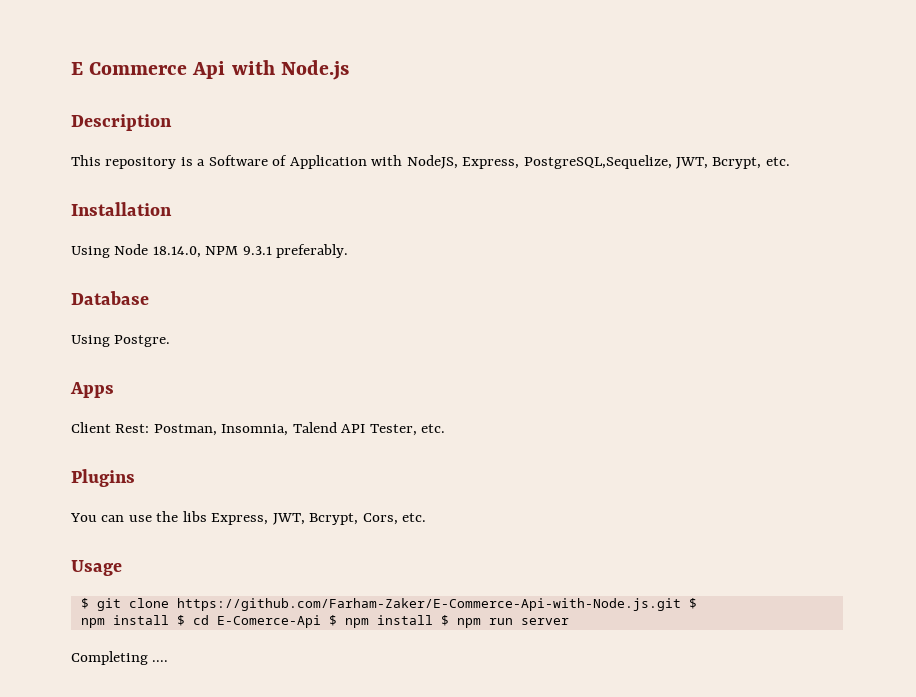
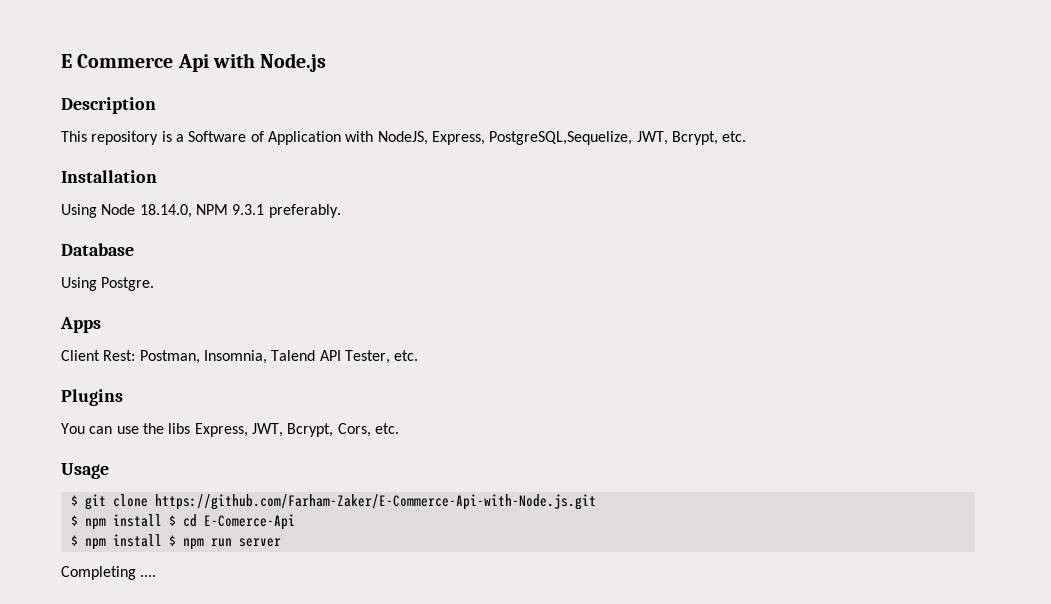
- $ git clone https://github.com/Farham-Zaker/E-Commerce-Api-with-Node.js.git $
- npm install $ cd E-Comerce-Api $ npm install $ npm run server
+ $ git clone https://github.com/Farham-Zaker/E-Commerce-Api-with-Node.js.git
+ $ npm install $ cd E-Comerce-Api
+ $ npm install $ npm run server

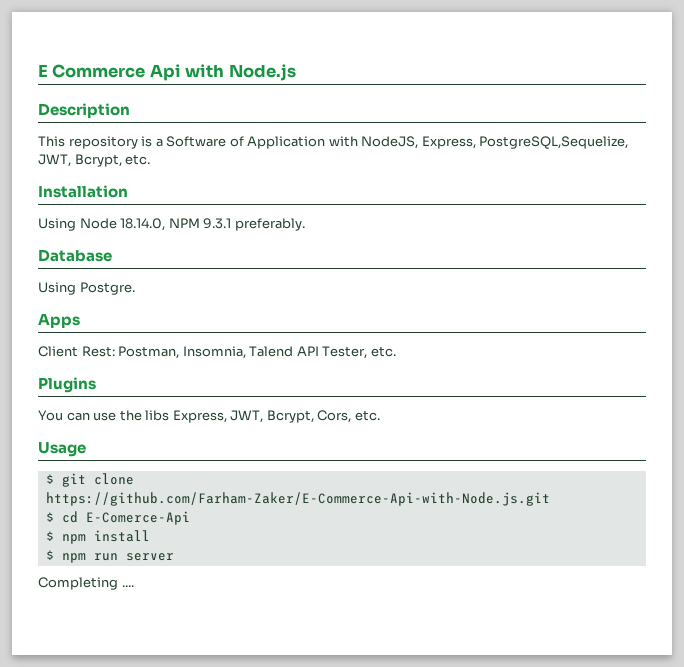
- $ npm install $ cd E-Comerce-Api
+ $ cd E-Comerce-Api
- $ npm install $ npm run server
+ $ npm install
+ $ npm run server

